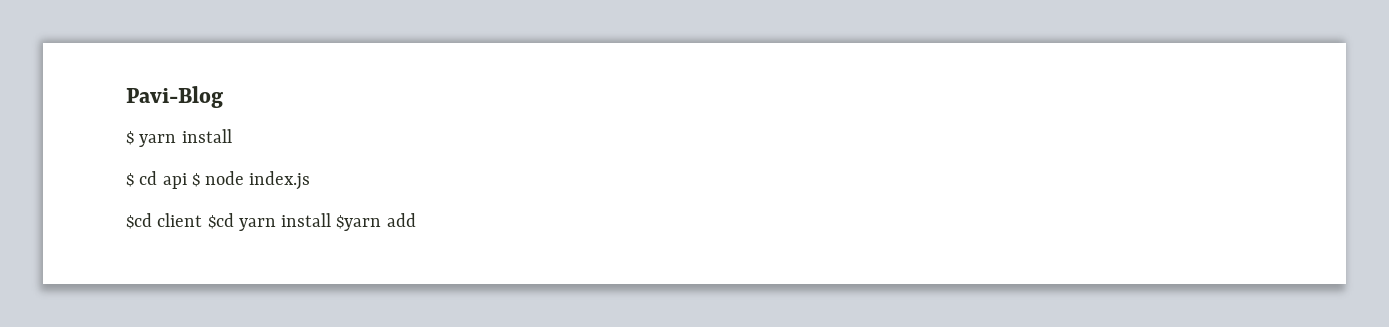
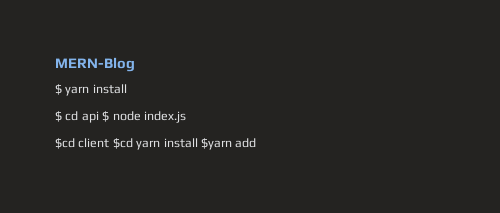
- Pavi-Blog
+ MERN-Blog

